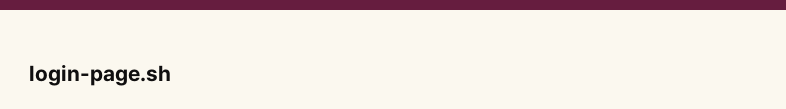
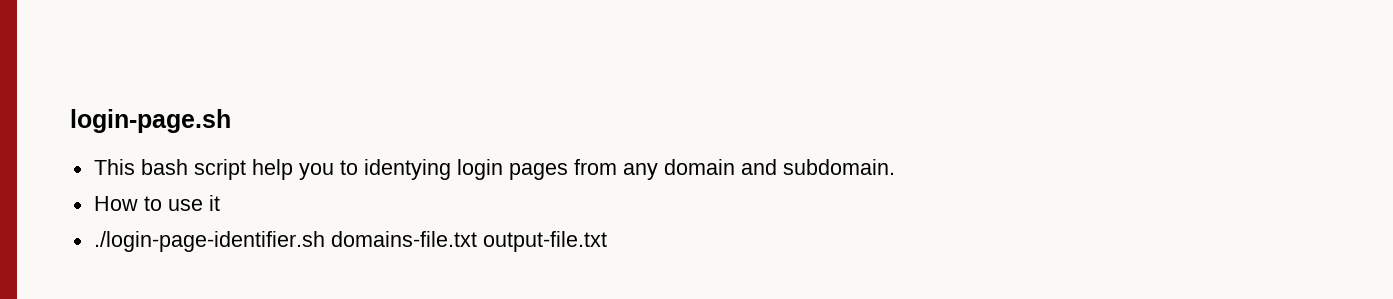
+ This bash script help you to identying login pages from any domain and subdomain.
+ How to use it
+ ./login-page-identifier.sh domains-file.txt output-file.txt

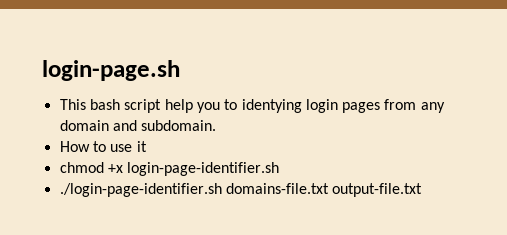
+ chmod +x login-page-identifier.sh

